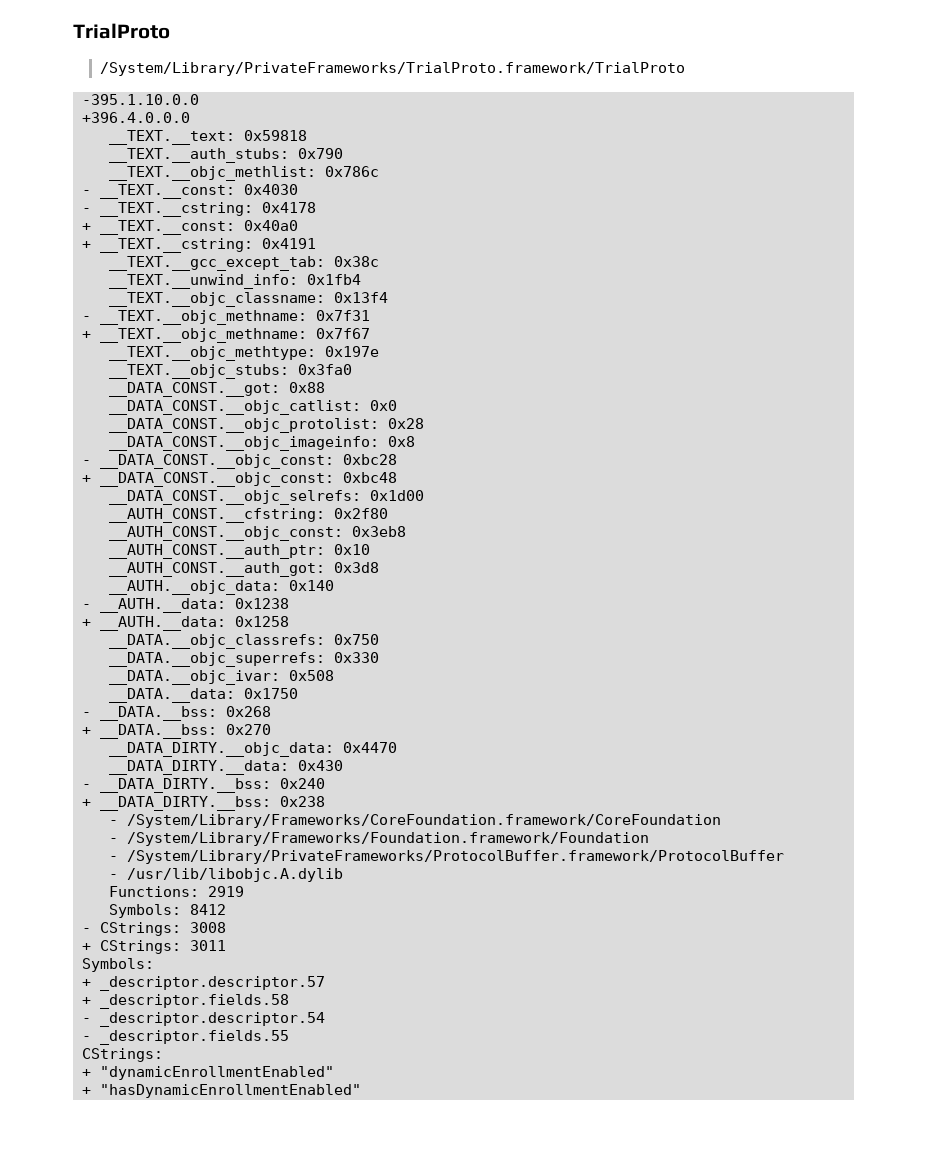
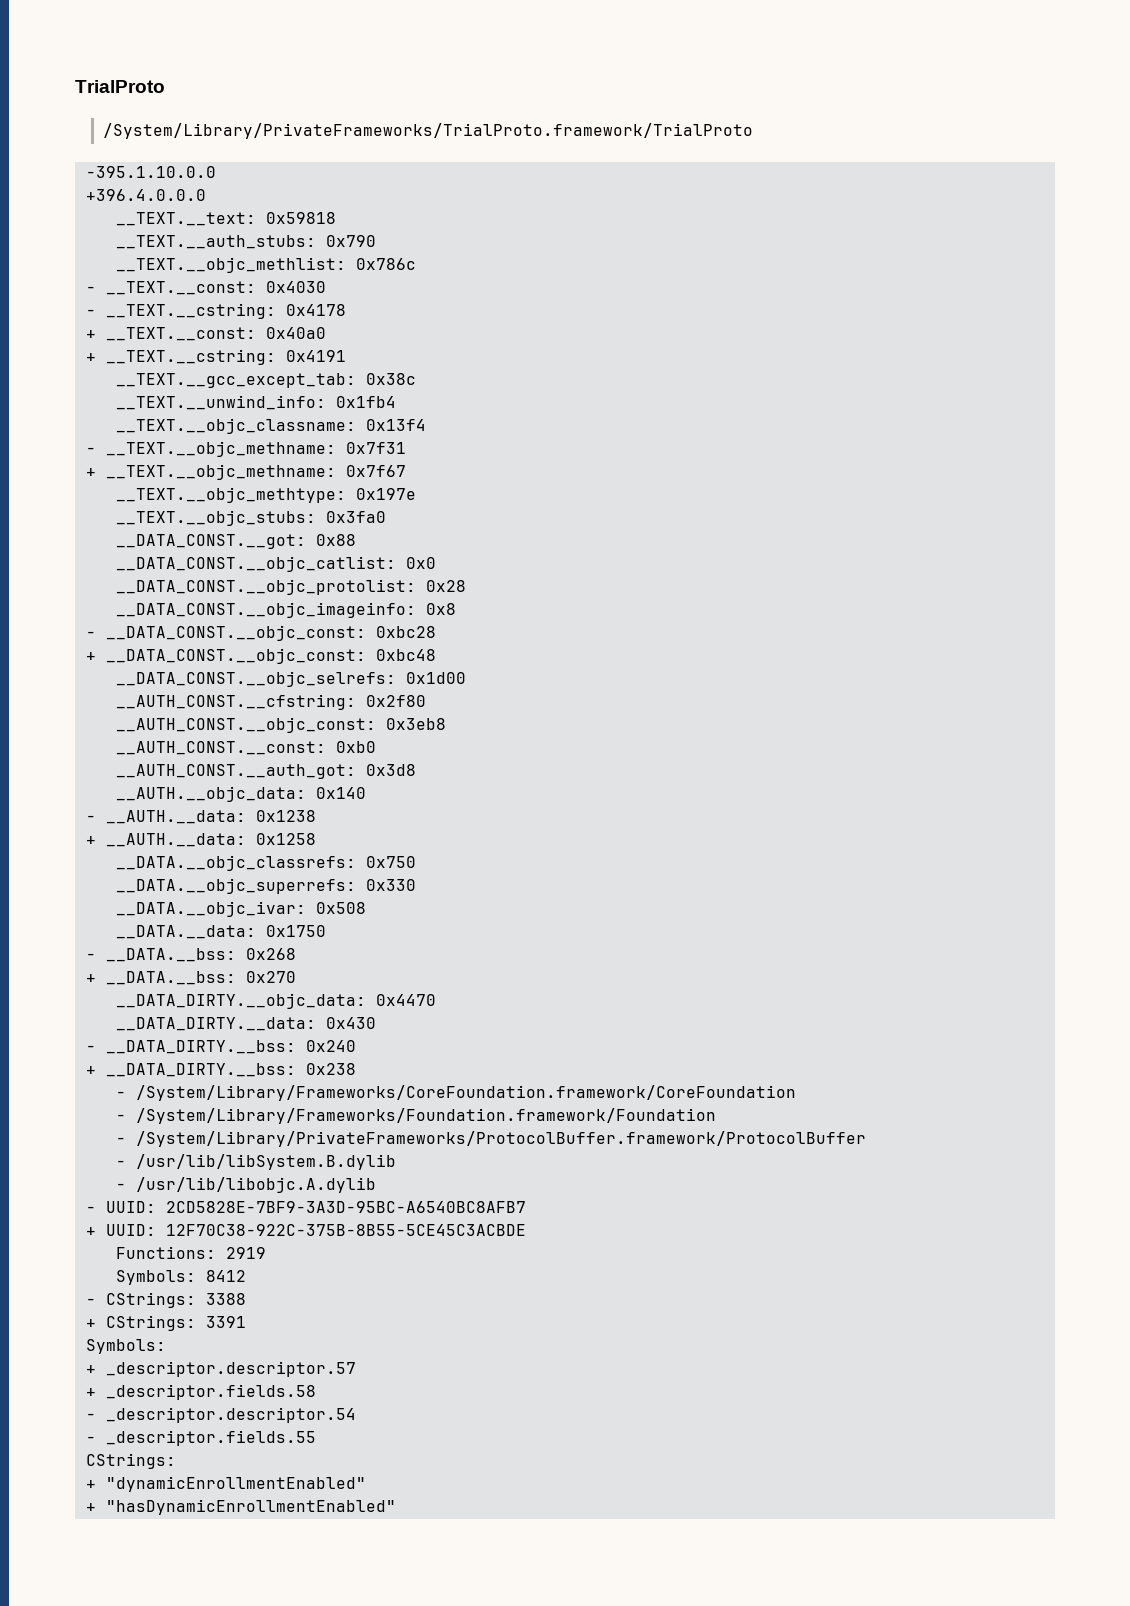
- __AUTH_CONST.__auth_ptr: 0x10
+ __AUTH_CONST.__const: 0xb0
+ - /usr/lib/libSystem.B.dylib
+ - UUID: 2CD5828E-7BF9-3A3D-95BC-A6540BC8AFB7
+ + UUID: 12F70C38-922C-375B-8B55-5CE45C3ACBDE
- - CStrings: 3008
+ - CStrings: 3388
- + CStrings: 3011
+ + CStrings: 3391

